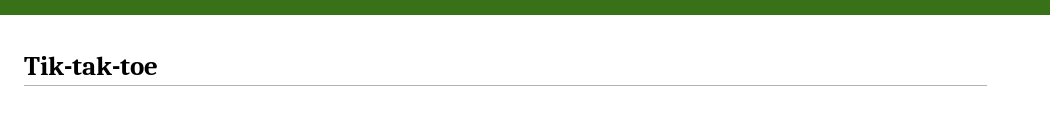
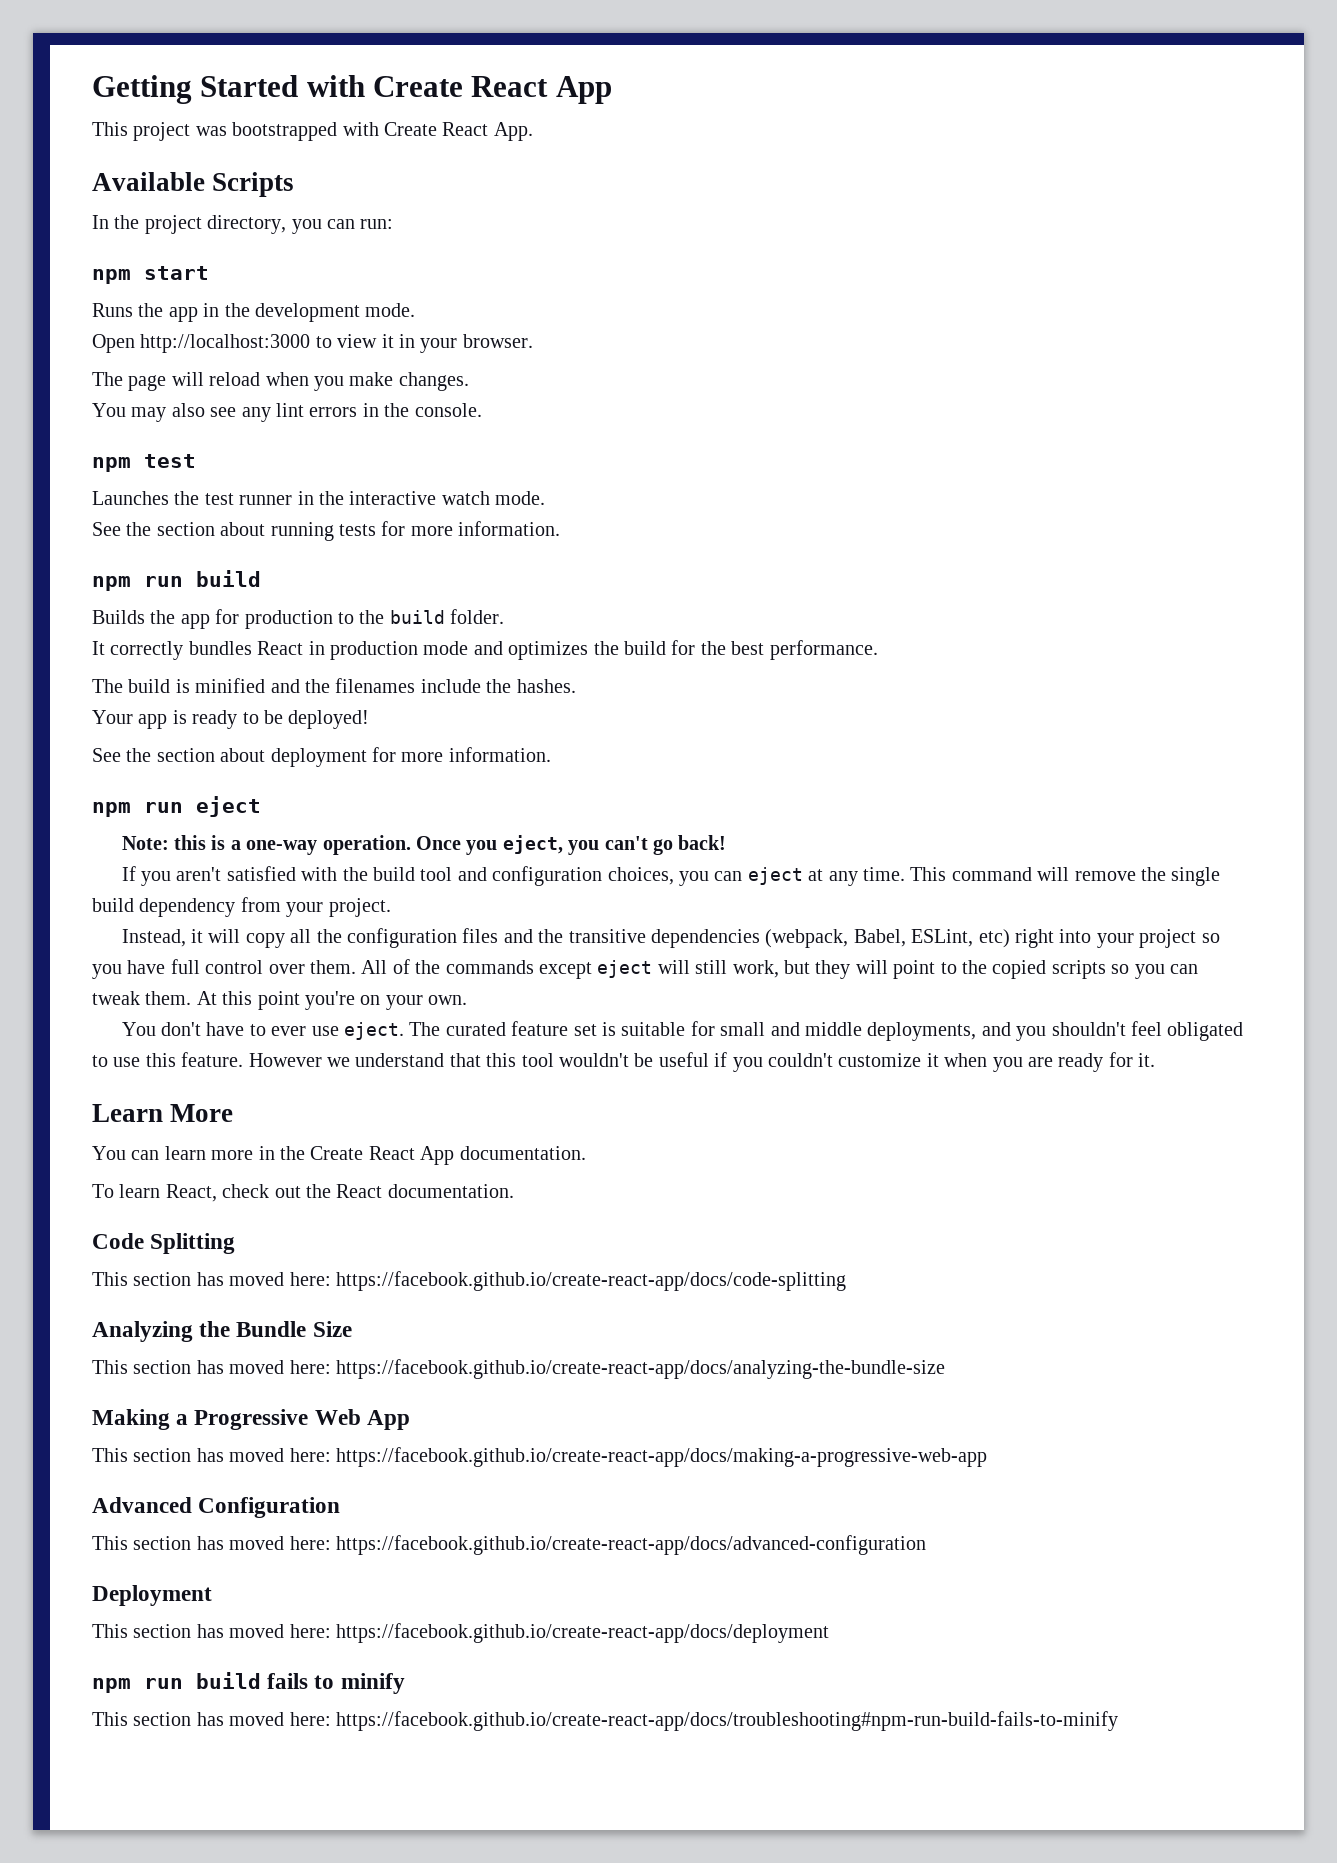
- Tik-tak-toe
+ Getting Started with Create React App
+ This project was bootstrapped with Create React App.
+ Available Scripts
+ In the project directory, you can run:
+ npm start
+ Runs the app in the development mode.
+ Open http://localhost:3000 to view it in your browser.
+ The page will reload when you make changes.
+ You may also see any lint errors in the console.
+ npm test
+ Launches the test runner in the interactive watch mode.
+ See the section about running tests for more information.
+ npm run build
+ Builds the app for production to the build folder.
+ It correctly bundles React in production mode and optimizes the build for the best performance.
+ The build is minified and the filenames include the hashes.
+ Your app is ready to be deployed!
+ See the section about deployment for more information.
+ npm run eject
+ Note: this is a one-way operation. Once you eject, you can't go back!
+ If you aren't satisfied with the build tool and configuration choices, you can eject at any time. This command will remove the single build dependency from your project.
+ Instead, it will copy all the configuration files and the transitive dependencies (webpack, Babel, ESLint, etc) right into your project so you have full control over them. All of the commands except eject will still work, but they will point to the copied scripts so you can tweak them. At this point you're on your own.
+ You don't have to ever use eject. The curated feature set is suitable for small and middle deployments, and you shouldn't feel obligated to use this feature. However we understand that this tool wouldn't be useful if you couldn't customize it when you are ready for it.
+ Learn More
+ You can learn more in the Create React App documentation.
+ To learn React, check out the React documentation.
+ Code Splitting
+ This section has moved here: https://facebook.github.io/create-react-app/docs/code-splitting
+ Analyzing the Bundle Size
+ This section has moved here: https://facebook.github.io/create-react-app/docs/analyzing-the-bundle-size
+ Making a Progressive Web App
+ This section has moved here: https://facebook.github.io/create-react-app/docs/making-a-progressive-web-app
+ Advanced Configuration
+ This section has moved here: https://facebook.github.io/create-react-app/docs/advanced-configuration
+ Deployment
+ This section has moved here: https://facebook.github.io/create-react-app/docs/deployment
+ npm run build fails to minify
+ This section has moved here: https://facebook.github.io/create-react-app/docs/troubleshooting#npm-run-build-fails-to-minify

